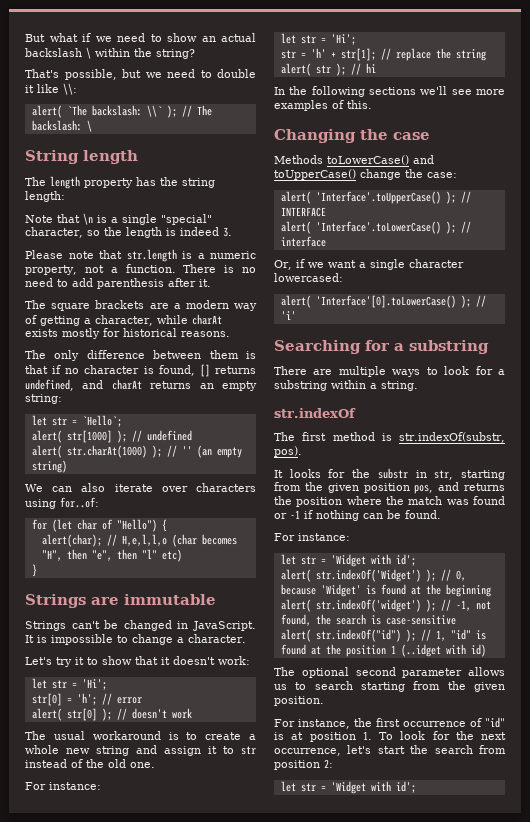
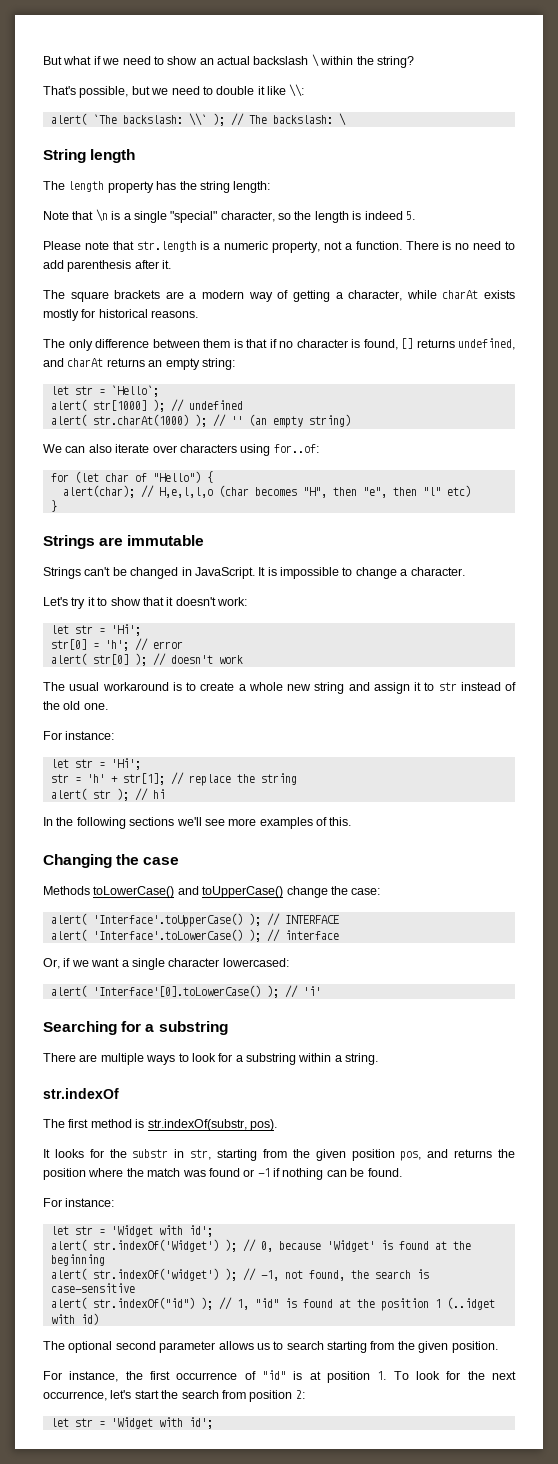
- Note that \n is a single "special" character, so the length is indeed 3.
+ Note that \n is a single "special" character, so the length is indeed 5.

